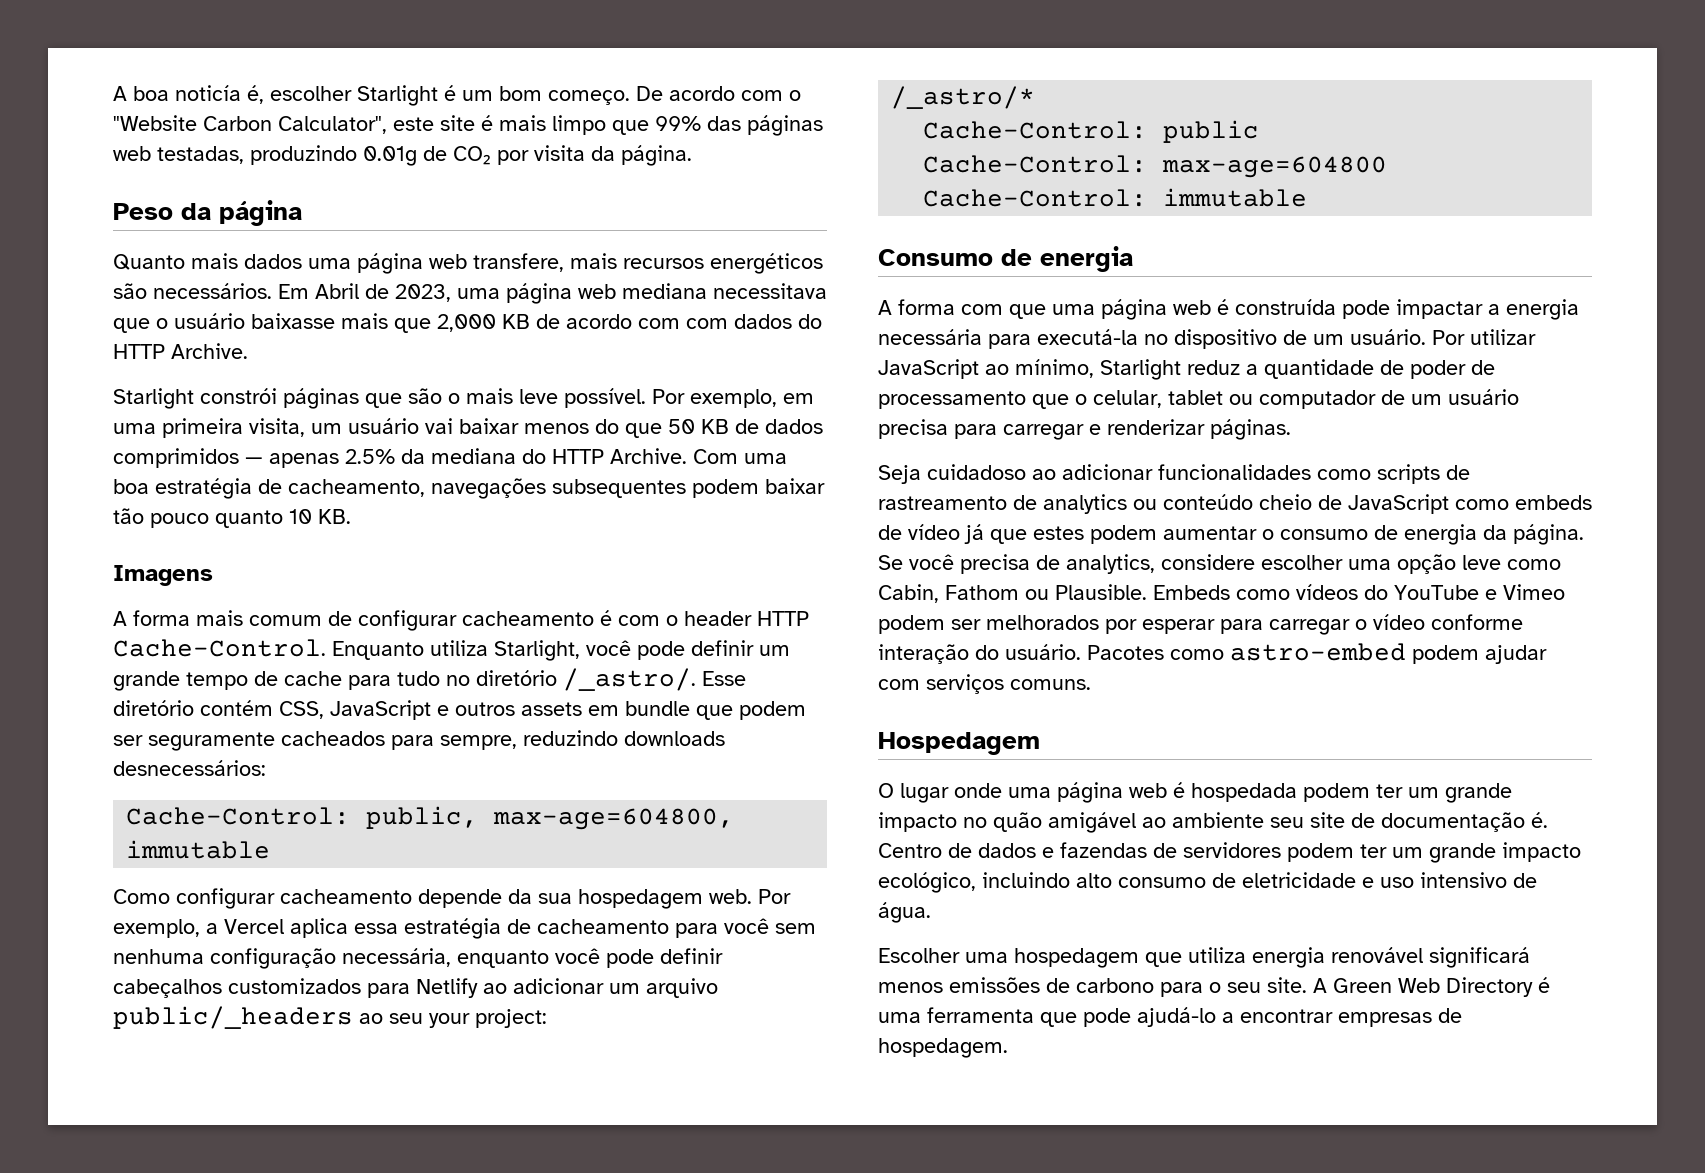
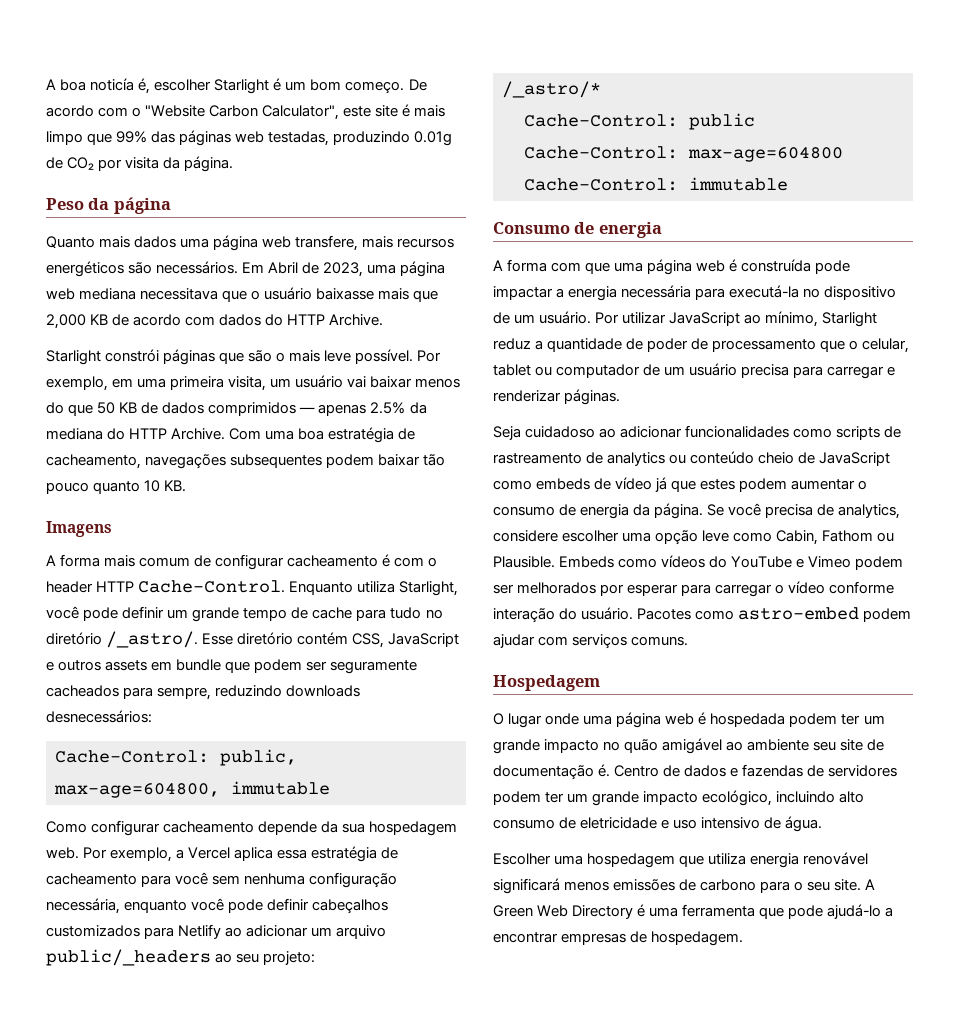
- Em Abril de 2023, uma página web mediana necessitava que o usuário baixasse mais que 2,000 KB de acordo com com dados do HTTP Archive.
+ Em Abril de 2023, uma página web mediana necessitava que o usuário baixasse mais que 2,000 KB de acordo com dados do HTTP Archive.
- Por exemplo, a Vercel aplica essa estratégia de cacheamento para você sem nenhuma configuração necessária, enquanto você pode definir cabeçalhos customizados para Netlify ao adicionar um arquivo public/_headers ao seu your project:
+ Por exemplo, a Vercel aplica essa estratégia de cacheamento para você sem nenhuma configuração necessária, enquanto você pode definir cabeçalhos customizados para Netlify ao adicionar um arquivo public/_headers ao seu projeto:

